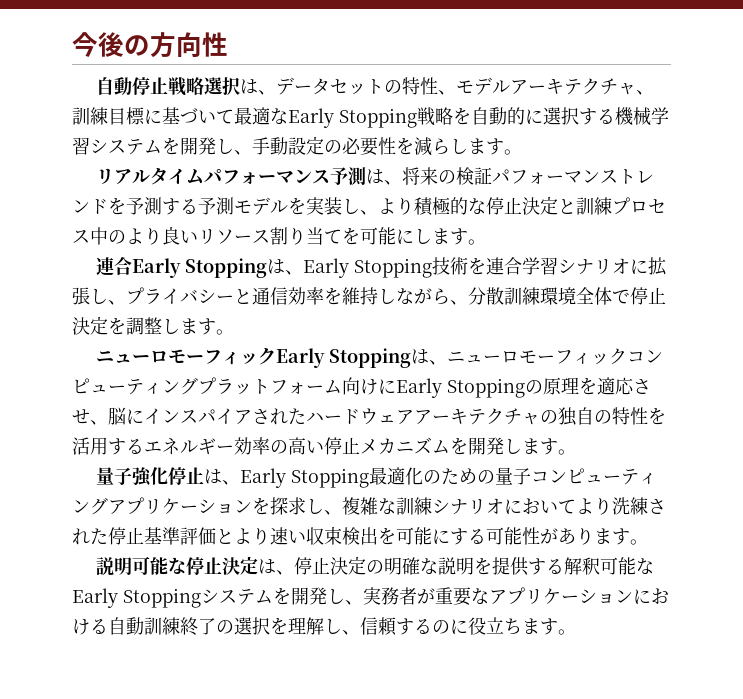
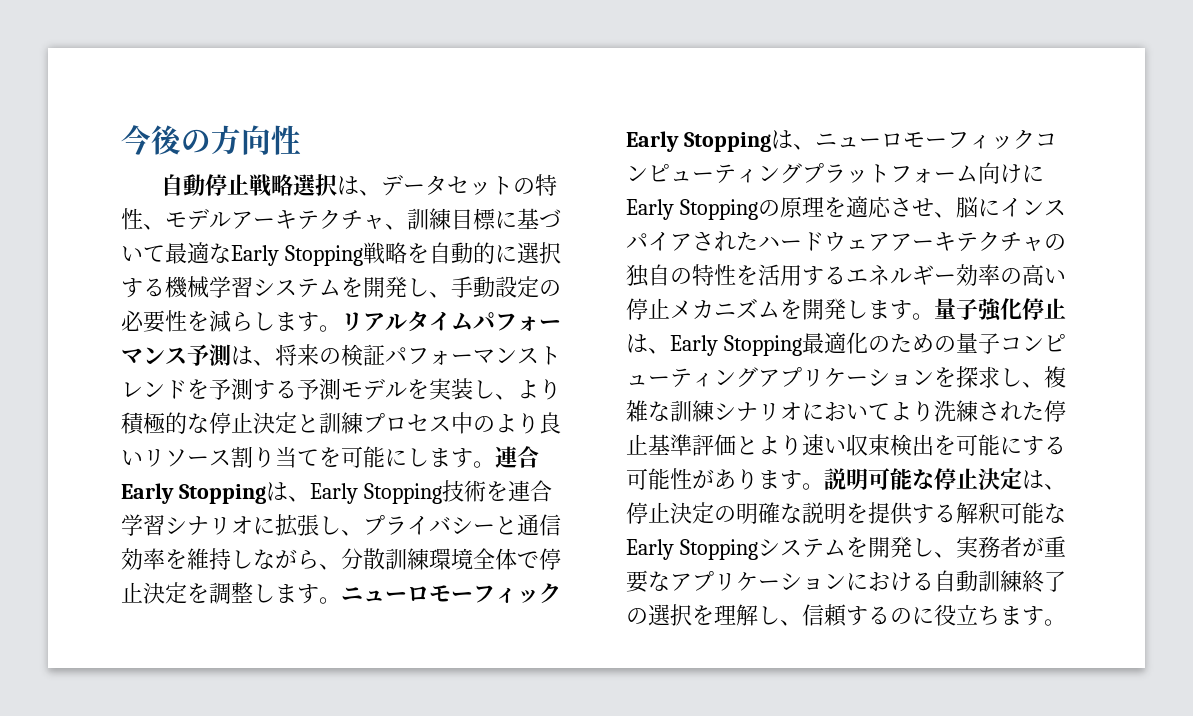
- 自動停止戦略選択は、データセットの特性、モデルアーキテクチャ、訓練目標に基づいて最適なEarly Stopping戦略を自動的に選択する機械学習システムを開発し、手動設定の必要性を減らします。
- リアルタイムパフォーマンス予測は、将来の検証パフォーマンストレンドを予測する予測モデルを実装し、より積極的な停止決定と訓練プロセス中のより良いリソース割り当てを可能にします。
- 連合Early Stoppingは、Early Stopping技術を連合学習シナリオに拡張し、プライバシーと通信効率を維持しながら、分散訓練環境全体で停止決定を調整します。
- ニューロモーフィックEarly Stoppingは、ニューロモーフィックコンピューティングプラットフォーム向けにEarly Stoppingの原理を適応させ、脳にインスパイアされたハードウェアアーキテクチャの独自の特性を活用するエネルギー効率の高い停止メカニズムを開発します。
- 量子強化停止は、Early Stopping最適化のための量子コンピューティングアプリケーションを探求し、複雑な訓練シナリオにおいてより洗練された停止基準評価とより速い収束検出を可能にする可能性があります。
- 説明可能な停止決定は、停止決定の明確な説明を提供する解釈可能なEarly Stoppingシステムを開発し、実務者が重要なアプリケーションにおける自動訓練終了の選択を理解し、信頼するのに役立ちます。
+ 自動停止戦略選択は、データセットの特性、モデルアーキテクチャ、訓練目標に基づいて最適なEarly Stopping戦略を自動的に選択する機械学習システムを開発し、手動設定の必要性を減らします。リアルタイムパフォーマンス予測は、将来の検証パフォーマンストレンドを予測する予測モデルを実装し、より積極的な停止決定と訓練プロセス中のより良いリソース割り当てを可能にします。連合Early Stoppingは、Early Stopping技術を連合学習シナリオに拡張し、プライバシーと通信効率を維持しながら、分散訓練環境全体で停止決定を調整します。ニューロモーフィックEarly Stoppingは、ニューロモーフィックコンピューティングプラットフォーム向けにEarly Stoppingの原理を適応させ、脳にインスパイアされたハードウェアアーキテクチャの独自の特性を活用するエネルギー効率の高い停止メカニズムを開発します。量子強化停止は、Early Stopping最適化のための量子コンピューティングアプリケーションを探求し、複雑な訓練シナリオにおいてより洗練された停止基準評価とより速い収束検出を可能にする可能性があります。説明可能な停止決定は、停止決定の明確な説明を提供する解釈可能なEarly Stoppingシステムを開発し、実務者が重要なアプリケーションにおける自動訓練終了の選択を理解し、信頼するのに役立ちます。

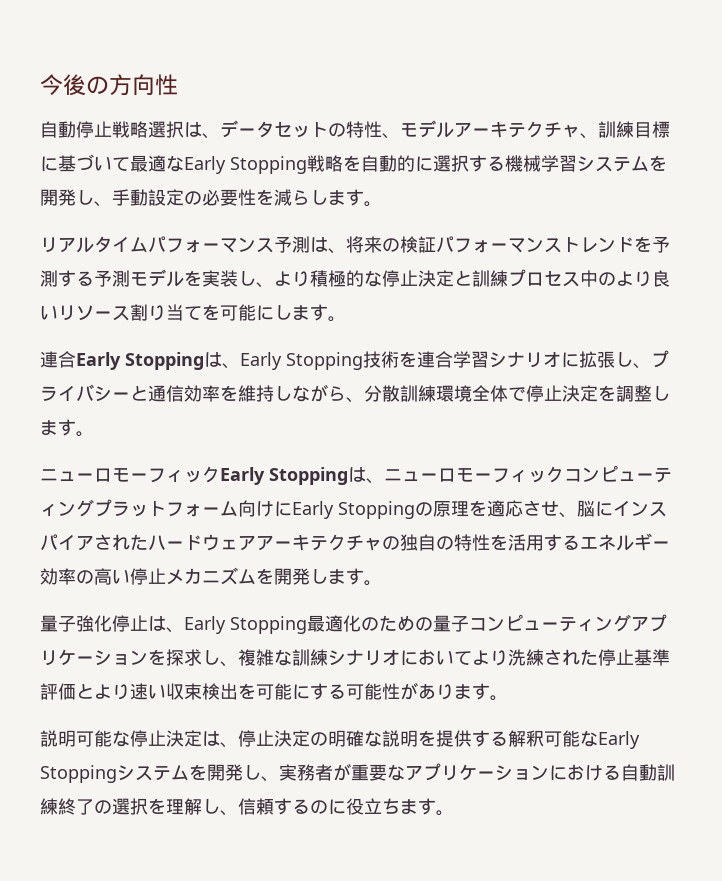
- 自動停止戦略選択は、データセットの特性、モデルアーキテクチャ、訓練目標に基づいて最適なEarly Stopping戦略を自動的に選択する機械学習システムを開発し、手動設定の必要性を減らします。リアルタイムパフォーマンス予測は、将来の検証パフォーマンストレンドを予測する予測モデルを実装し、より積極的な停止決定と訓練プロセス中のより良いリソース割り当てを可能にします。連合Early Stoppingは、Early Stopping技術を連合学習シナリオに拡張し、プライバシーと通信効率を維持しながら、分散訓練環境全体で停止決定を調整します。ニューロモーフィックEarly Stoppingは、ニューロモーフィックコンピューティングプラットフォーム向けにEarly Stoppingの原理を適応させ、脳にインスパイアされたハードウェアアーキテクチャの独自の特性を活用するエネルギー効率の高い停止メカニズムを開発します。量子強化停止は、Early Stopping最適化のための量子コンピューティングアプリケーションを探求し、複雑な訓練シナリオにおいてより洗練された停止基準評価とより速い収束検出を可能にする可能性があります。説明可能な停止決定は、停止決定の明確な説明を提供する解釈可能なEarly Stoppingシステムを開発し、実務者が重要なアプリケーションにおける自動訓練終了の選択を理解し、信頼するのに役立ちます。
+ 自動停止戦略選択は、データセットの特性、モデルアーキテクチャ、訓練目標に基づいて最適なEarly Stopping戦略を自動的に選択する機械学習システムを開発し、手動設定の必要性を減らします。
+ リアルタイムパフォーマンス予測は、将来の検証パフォーマンストレンドを予測する予測モデルを実装し、より積極的な停止決定と訓練プロセス中のより良いリソース割り当てを可能にします。
+ 連合Early Stoppingは、Early Stopping技術を連合学習シナリオに拡張し、プライバシーと通信効率を維持しながら、分散訓練環境全体で停止決定を調整します。
+ ニューロモーフィックEarly Stoppingは、ニューロモーフィックコンピューティングプラットフォーム向けにEarly Stoppingの原理を適応させ、脳にインスパイアされたハードウェアアーキテクチャの独自の特性を活用するエネルギー効率の高い停止メカニズムを開発します。
+ 量子強化停止は、Early Stopping最適化のための量子コンピューティングアプリケーションを探求し、複雑な訓練シナリオにおいてより洗練された停止基準評価とより速い収束検出を可能にする可能性があります。
+ 説明可能な停止決定は、停止決定の明確な説明を提供する解釈可能なEarly Stoppingシステムを開発し、実務者が重要なアプリケーションにおける自動訓練終了の選択を理解し、信頼するのに役立ちます。

